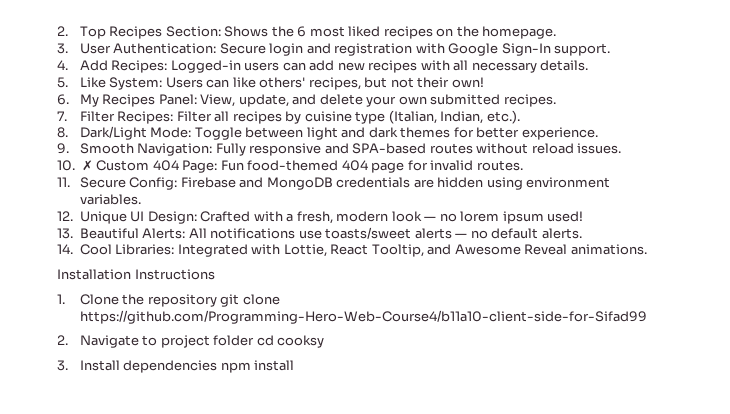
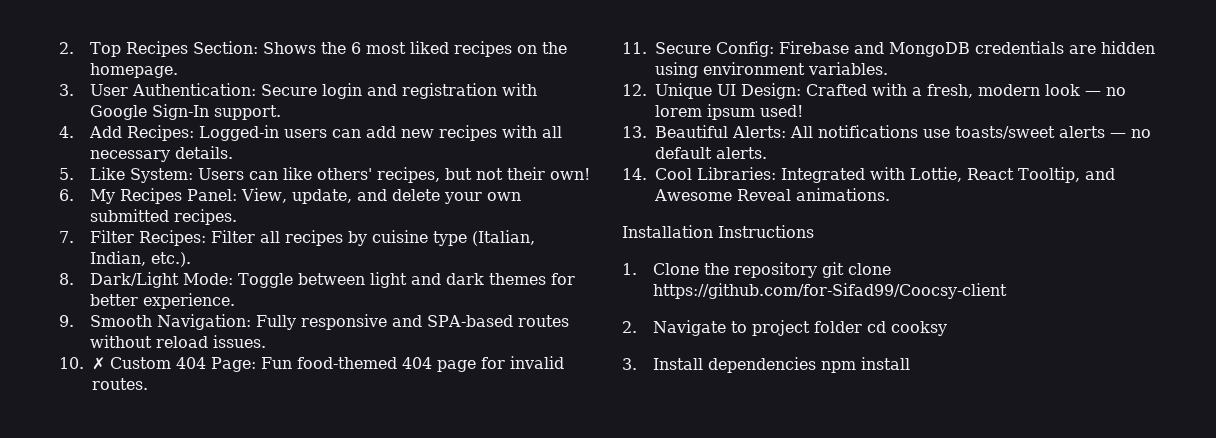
- 1. Clone the repository git clone https://github.com/Programming-Hero-Web-Course4/b11a10-client-side-for-Sifad99
+ 1. Clone the repository git clone https://github.com/for-Sifad99/Coocsy-client

